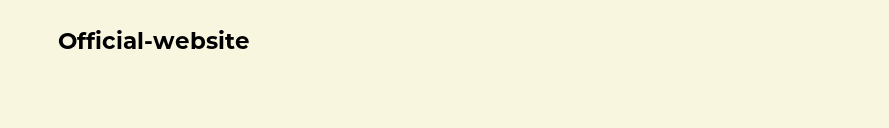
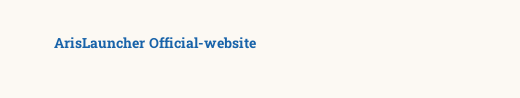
- Official-website
+ ArisLauncher Official-website

